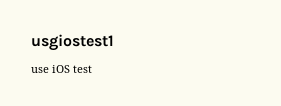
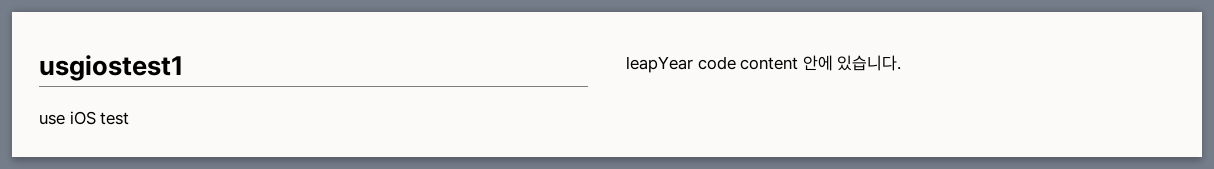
+ leapYear code content 안에 있습니다.

